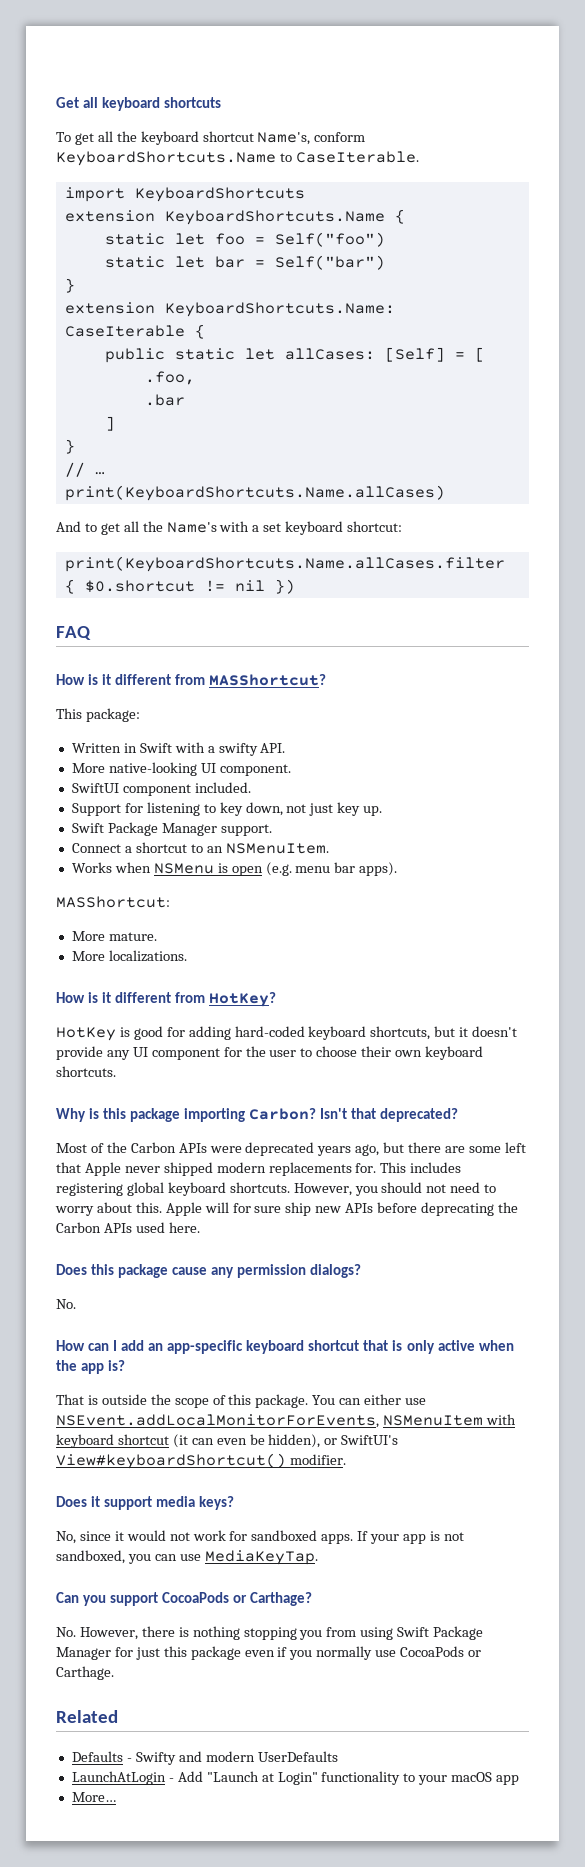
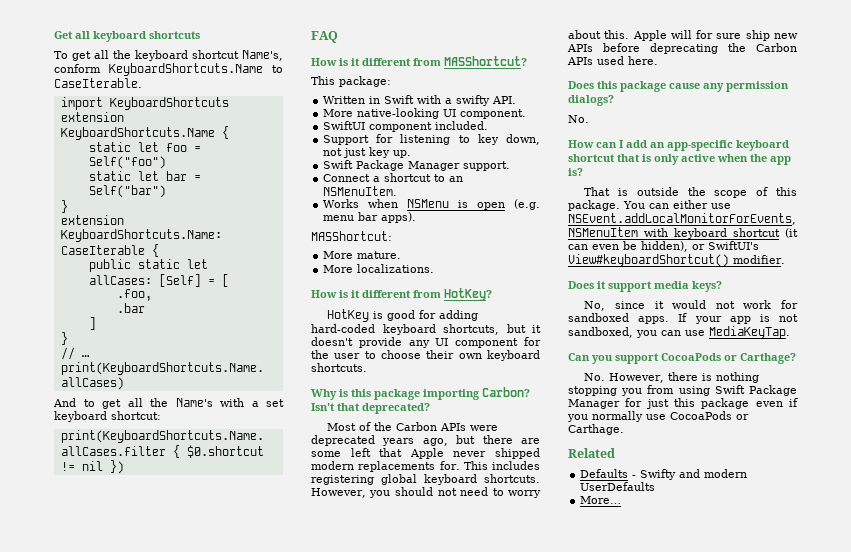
- LaunchAtLogin - Add "Launch at Login" functionality to your macOS app

